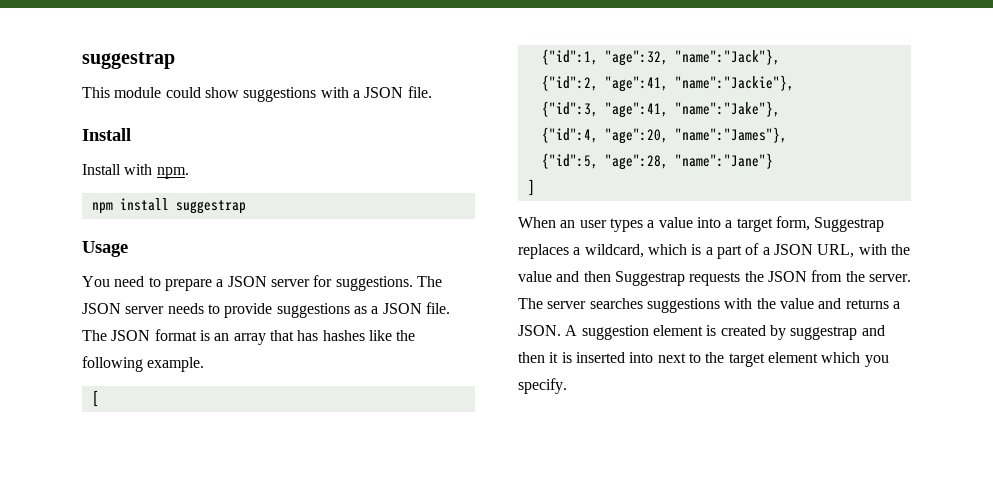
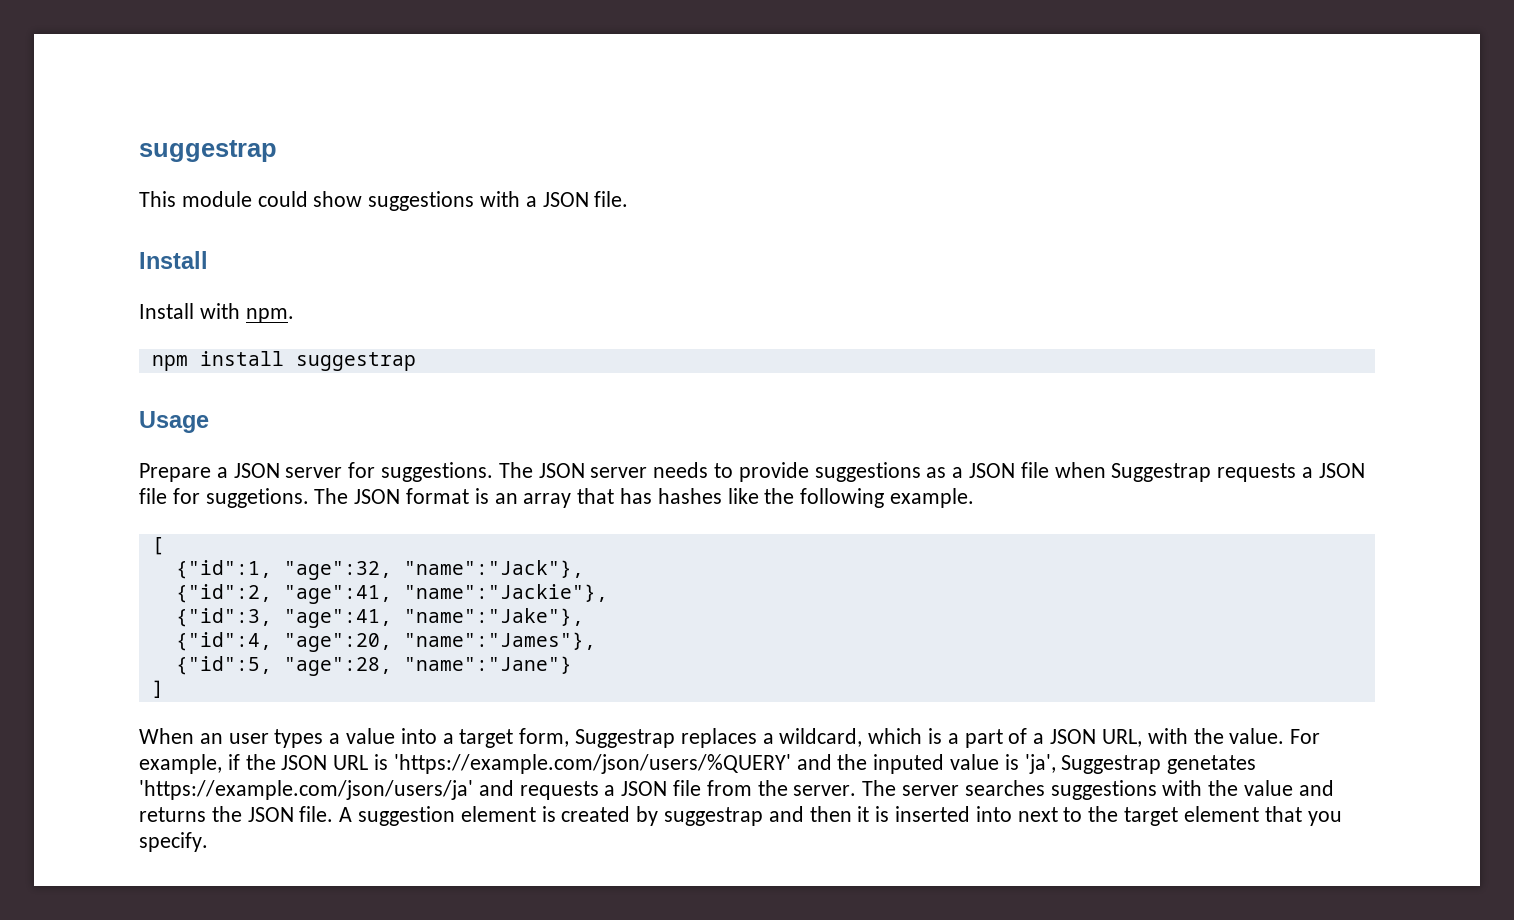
- You need to prepare a JSON server for suggestions.
+ Prepare a JSON server for suggestions.
- The JSON server needs to provide suggestions as a JSON file.
+ The JSON server needs to provide suggestions as a JSON file when Suggestrap requests a JSON file for suggetions.
- When an user types a value into a target form, Suggestrap replaces a wildcard, which is a part of a JSON URL, with the value and then Suggestrap requests the JSON from the server.
+ When an user types a value into a target form, Suggestrap replaces a wildcard, which is a part of a JSON URL, with the value. For example, if the JSON URL is 'https://example.com/json/users/%QUERY' and the inputed value is 'ja', Suggestrap genetates 'https://example.com/json/users/ja' and requests a JSON file from the server.
- The server searches suggestions with the value and returns a JSON.
+ The server searches suggestions with the value and returns the JSON file.
- A suggestion element is created by suggestrap and then it is inserted into next to the target element which you specify.
+ A suggestion element is created by suggestrap and then it is inserted into next to the target element that you specify.

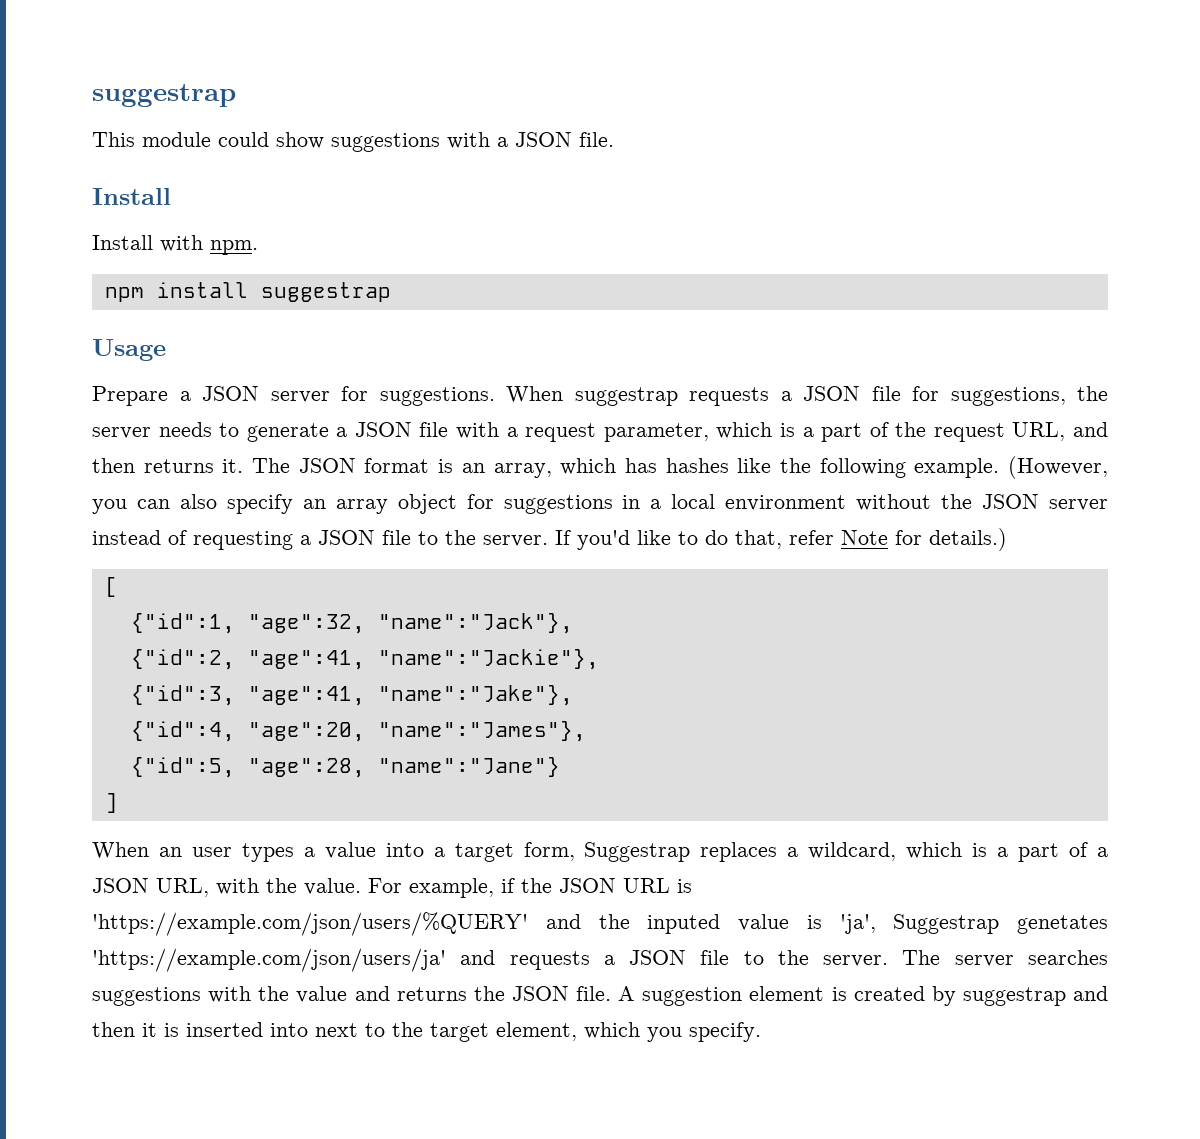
- The JSON server needs to provide suggestions as a JSON file when Suggestrap requests a JSON file for suggetions.
+ When suggestrap requests a JSON file for suggestions, the server needs to generate a JSON file with a request parameter, which is a part of the request URL, and then returns it.
- The JSON format is an array that has hashes like the following example.
+ The JSON format is an array, which has hashes like the following example. (However, you can also specify an array object for suggestions in a local environment without the JSON server instead of requesting a JSON file to the server. If you'd like to do that, refer Note for details.)
- For example, if the JSON URL is 'https://example.com/json/users/%QUERY' and the inputed value is 'ja', Suggestrap genetates 'https://example.com/json/users/ja' and requests a JSON file from the server.
+ For example, if the JSON URL is 'https://example.com/json/users/%QUERY' and the inputed value is 'ja', Suggestrap genetates 'https://example.com/json/users/ja' and requests a JSON file to the server.
- A suggestion element is created by suggestrap and then it is inserted into next to the target element that you specify.
+ A suggestion element is created by suggestrap and then it is inserted into next to the target element, which you specify.

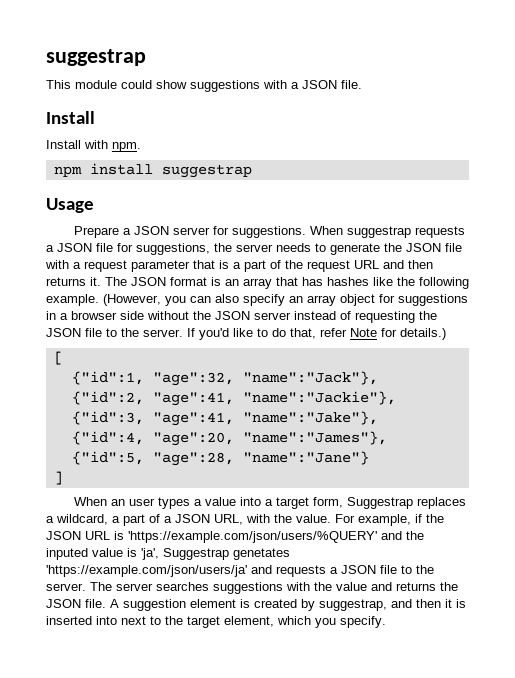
- When suggestrap requests a JSON file for suggestions, the server needs to generate a JSON file with a request parameter, which is a part of the request URL, and then returns it.
+ When suggestrap requests a JSON file for suggestions, the server needs to generate the JSON file with a request parameter that is a part of the request URL and then returns it.
- The JSON format is an array, which has hashes like the following example.
+ The JSON format is an array that has hashes like the following example.
- (However, you can also specify an array object for suggestions in a local environment without the JSON server instead of requesting a JSON file to the server.
+ (However, you can also specify an array object for suggestions in a browser side without the JSON server instead of requesting the JSON file to the server.
- When an user types a value into a target form, Suggestrap replaces a wildcard, which is a part of a JSON URL, with the value.
+ When an user types a value into a target form, Suggestrap replaces a wildcard, a part of a JSON URL, with the value.
- A suggestion element is created by suggestrap and then it is inserted into next to the target element, which you specify.
+ A suggestion element is created by suggestrap, and then it is inserted into next to the target element, which you specify.

